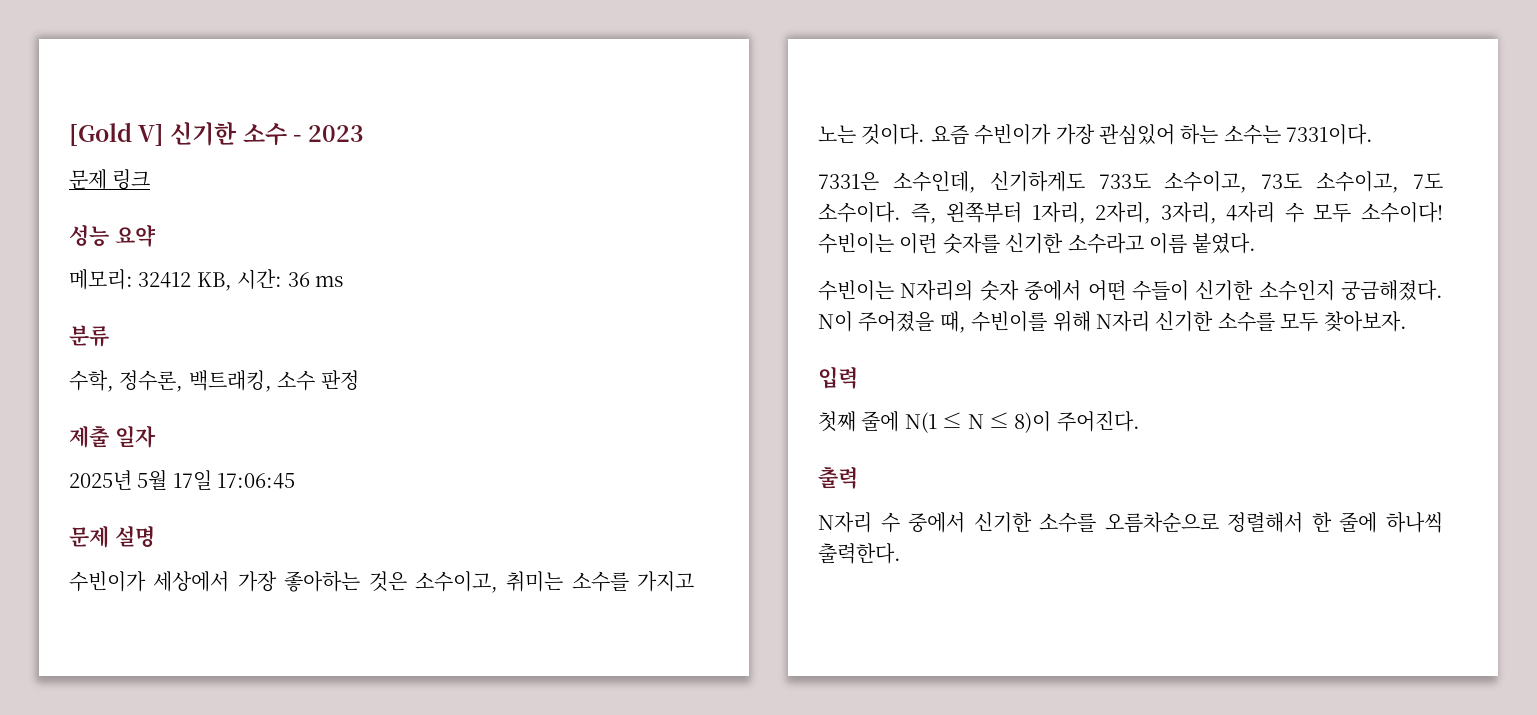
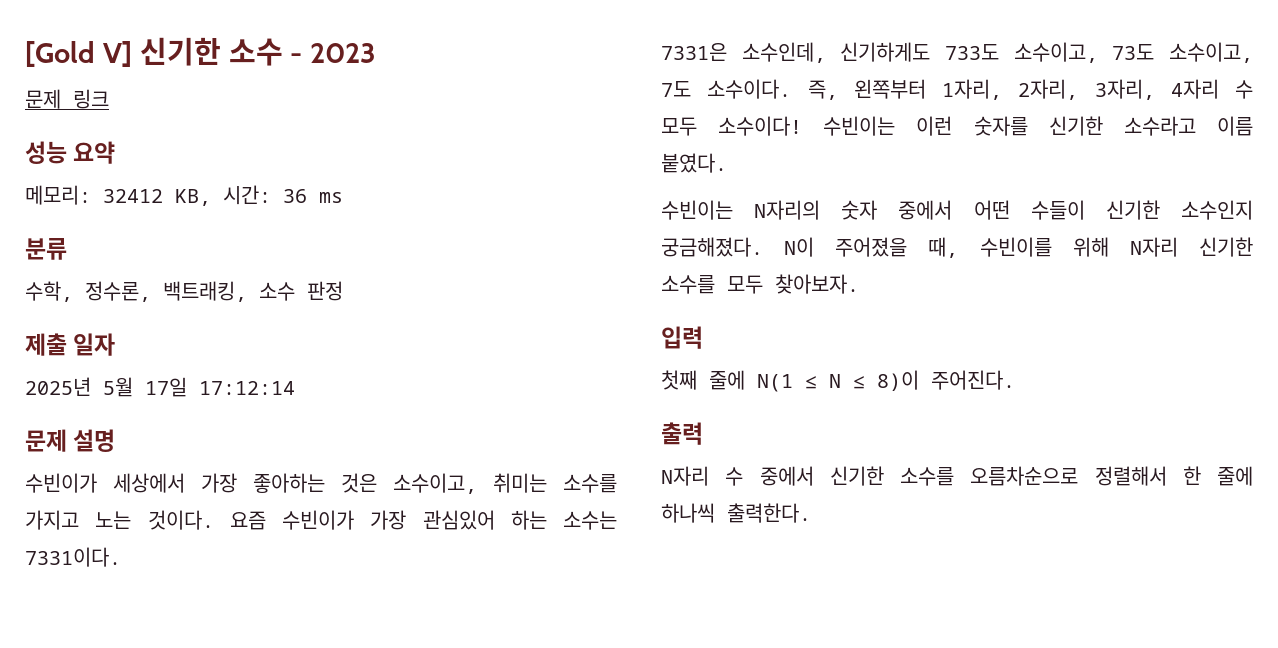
- 2025년 5월 17일 17:06:45
+ 2025년 5월 17일 17:12:14

